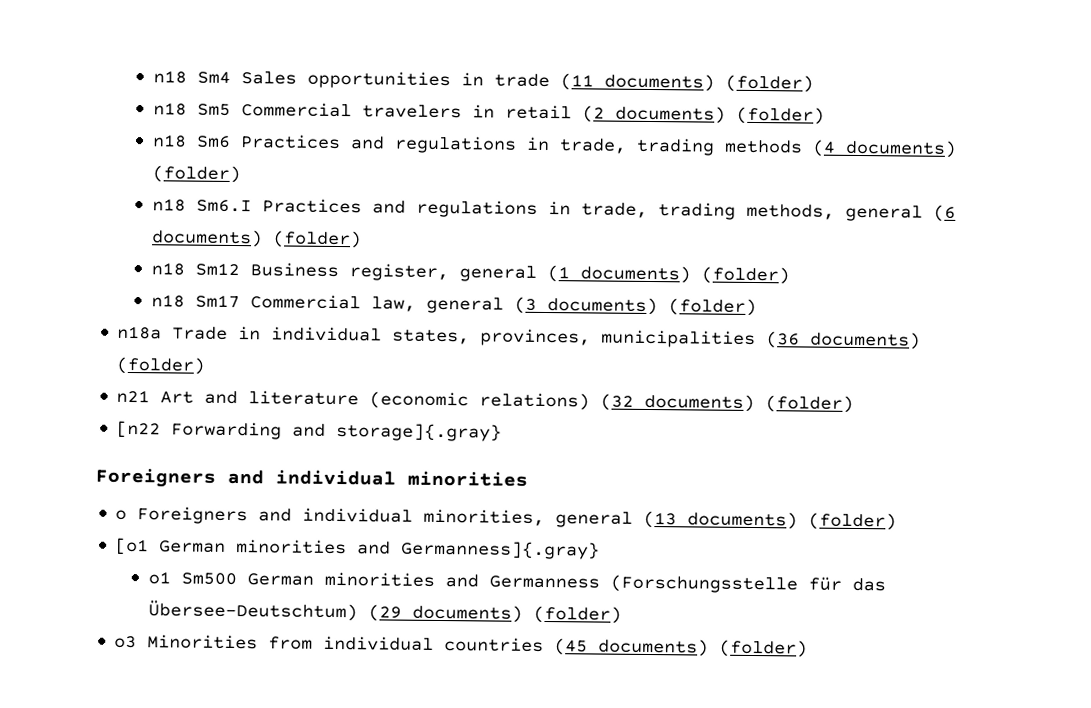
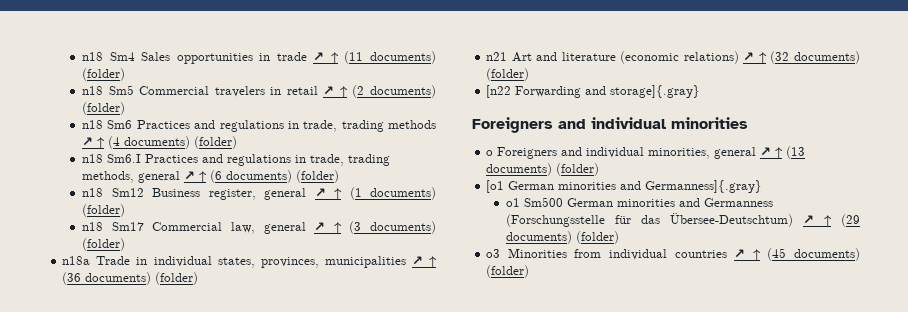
- n18 Sm4 Sales opportunities in trade (11 documents) (folder)
+ n18 Sm4 Sales opportunities in trade ↗ ↑ (11 documents) (folder)
- n18 Sm5 Commercial travelers in retail (2 documents) (folder)
+ n18 Sm5 Commercial travelers in retail ↗ ↑ (2 documents) (folder)
- n18 Sm6 Practices and regulations in trade, trading methods (4 documents) (folder)
+ n18 Sm6 Practices and regulations in trade, trading methods ↗ ↑ (4 documents) (folder)
- n18 Sm6.I Practices and regulations in trade, trading methods, general (6 documents) (folder)
+ n18 Sm6.I Practices and regulations in trade, trading methods, general ↗ ↑ (6 documents) (folder)
- n18 Sm12 Business register, general (1 documents) (folder)
+ n18 Sm12 Business register, general ↗ ↑ (1 documents) (folder)
- n18 Sm17 Commercial law, general (3 documents) (folder)
+ n18 Sm17 Commercial law, general ↗ ↑ (3 documents) (folder)
- n18a Trade in individual states, provinces, municipalities (36 documents) (folder)
+ n18a Trade in individual states, provinces, municipalities ↗ ↑ (36 documents) (folder)
- n21 Art and literature (economic relations) (32 documents) (folder)
+ n21 Art and literature (economic relations) ↗ ↑ (32 documents) (folder)
- o Foreigners and individual minorities, general (13 documents) (folder)
+ o Foreigners and individual minorities, general ↗ ↑ (13 documents) (folder)
- o1 Sm500 German minorities and Germanness (Forschungsstelle für das Übersee-Deutschtum) (29 documents) (folder)
+ o1 Sm500 German minorities and Germanness (Forschungsstelle für das Übersee-Deutschtum) ↗ ↑ (29 documents) (folder)
- o3 Minorities from individual countries (45 documents) (folder)
+ o3 Minorities from individual countries ↗ ↑ (45 documents) (folder)

